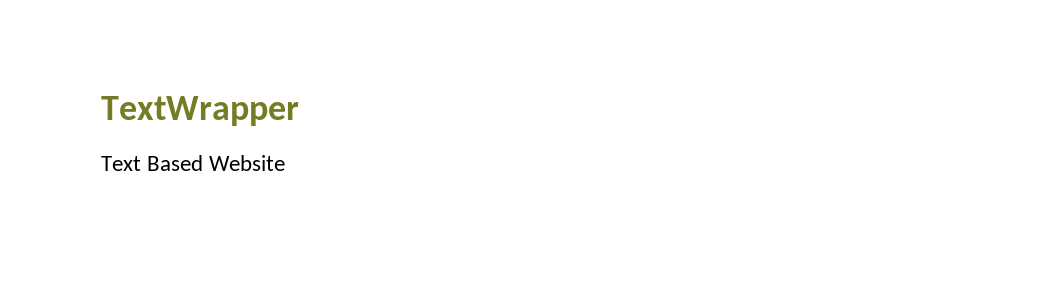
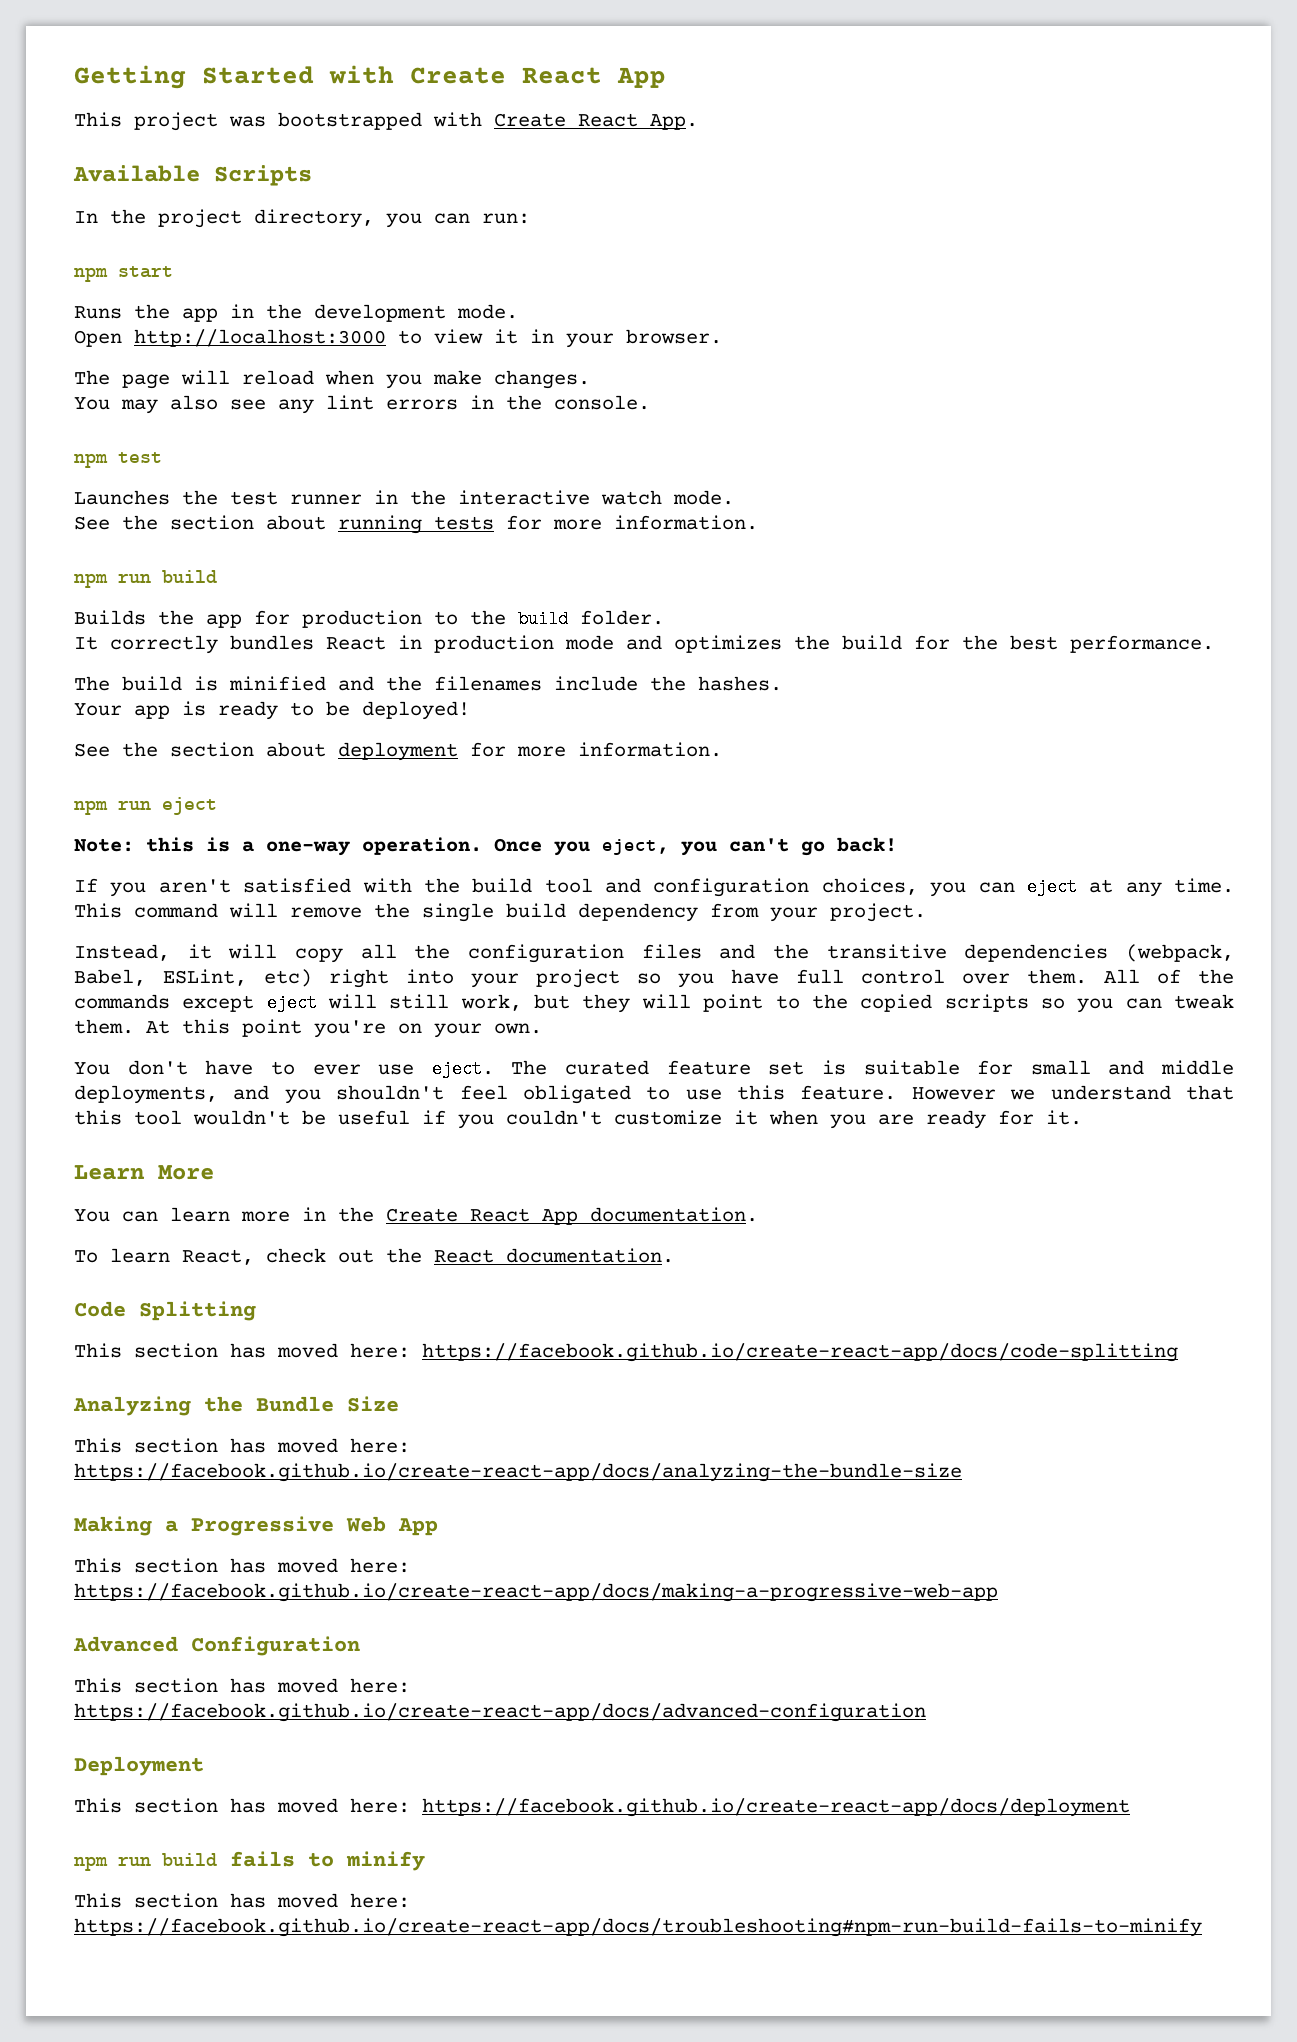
- TextWrapper
- Text Based Website
+ Getting Started with Create React App
+ This project was bootstrapped with Create React App.
+ Available Scripts
+ In the project directory, you can run:
+ npm start
+ Runs the app in the development mode.
+ Open http://localhost:3000 to view it in your browser.
+ The page will reload when you make changes.
+ You may also see any lint errors in the console.
+ npm test
+ Launches the test runner in the interactive watch mode.
+ See the section about running tests for more information.
+ npm run build
+ Builds the app for production to the build folder.
+ It correctly bundles React in production mode and optimizes the build for the best performance.
+ The build is minified and the filenames include the hashes.
+ Your app is ready to be deployed!
+ See the section about deployment for more information.
+ npm run eject
+ Note: this is a one-way operation. Once you eject, you can't go back!
+ If you aren't satisfied with the build tool and configuration choices, you can eject at any time. This command will remove the single build dependency from your project.
+ Instead, it will copy all the configuration files and the transitive dependencies (webpack, Babel, ESLint, etc) right into your project so you have full control over them. All of the commands except eject will still work, but they will point to the copied scripts so you can tweak them. At this point you're on your own.
+ You don't have to ever use eject. The curated feature set is suitable for small and middle deployments, and you shouldn't feel obligated to use this feature. However we understand that this tool wouldn't be useful if you couldn't customize it when you are ready for it.
+ Learn More
+ You can learn more in the Create React App documentation.
+ To learn React, check out the React documentation.
+ Code Splitting
+ This section has moved here: https://facebook.github.io/create-react-app/docs/code-splitting
+ Analyzing the Bundle Size
+ This section has moved here: https://facebook.github.io/create-react-app/docs/analyzing-the-bundle-size
+ Making a Progressive Web App
+ This section has moved here: https://facebook.github.io/create-react-app/docs/making-a-progressive-web-app
+ Advanced Configuration
+ This section has moved here: https://facebook.github.io/create-react-app/docs/advanced-configuration
+ Deployment
+ This section has moved here: https://facebook.github.io/create-react-app/docs/deployment
+ npm run build fails to minify
+ This section has moved here: https://facebook.github.io/create-react-app/docs/troubleshooting#npm-run-build-fails-to-minify

